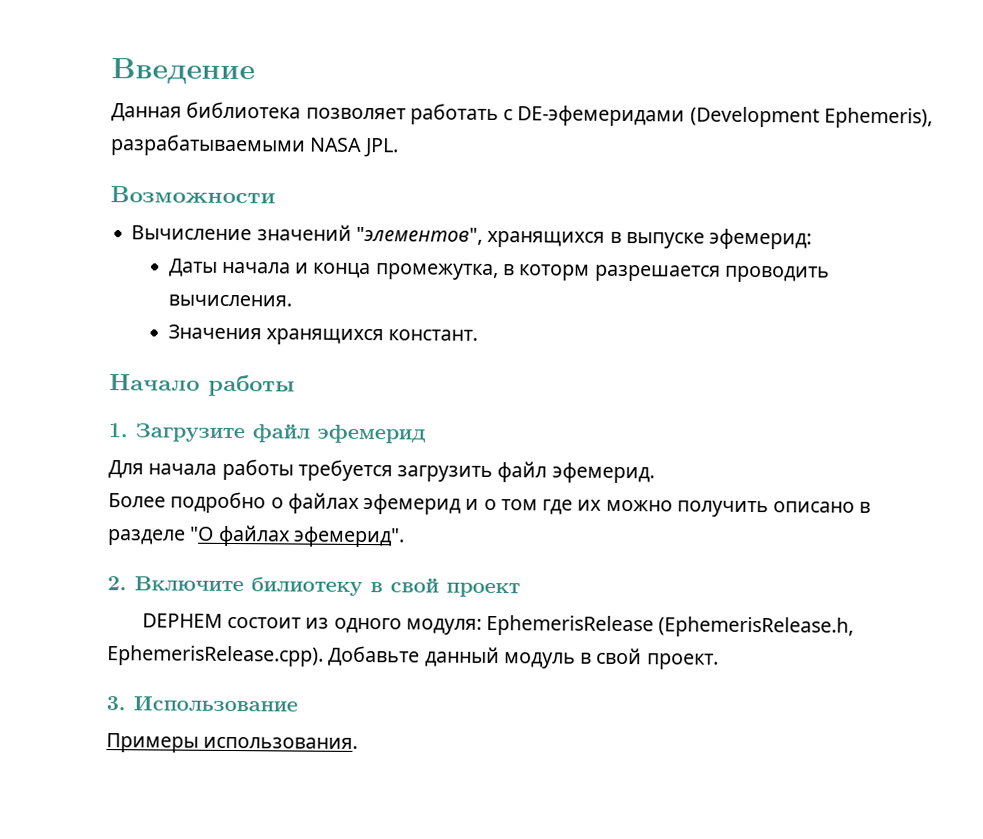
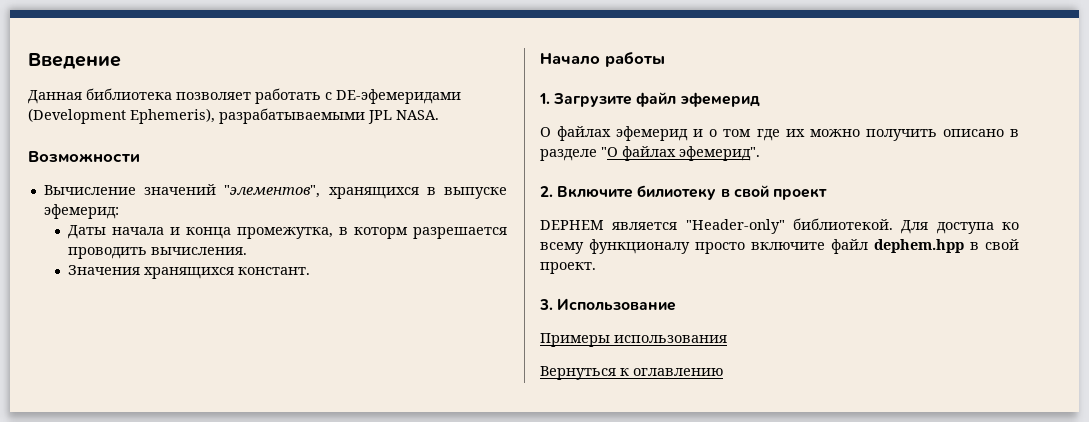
- Данная библиотека позволяет работать с DE-эфемеридами (Development Ephemeris), разрабатываемыми NASA JPL.
+ Данная библиотека позволяет работать с DE-эфемеридами (Development Ephemeris), разрабатываемыми JPL NASA.
- Для начала работы требуется загрузить файл эфемерид.
- Более подробно о файлах эфемерид и о том где их можно получить описано в разделе "О файлах эфемерид".
+ О файлах эфемерид и о том где их можно получить описано в разделе "О файлах эфемерид".
- DEPHEM состоит из одного модуля: EphemerisRelease (EphemerisRelease.h, EphemerisRelease.cpp). Добавьте данный модуль в свой проект.
+ DEPHEM является "Header-only" библиотекой. Для доступа ко всему функционалу просто включите файл dephem.hpp в свой проект.
- Примеры использования.
+ Примеры использования
+ Вернуться к оглавлению

